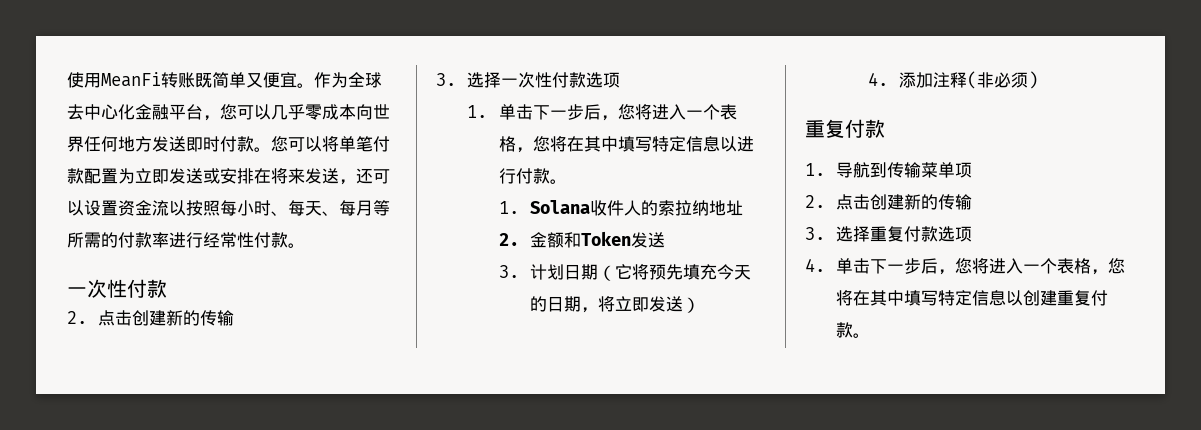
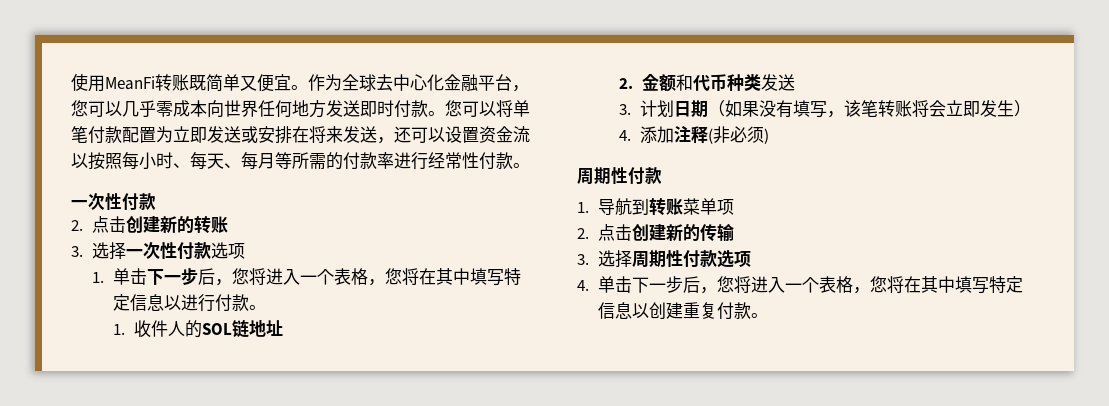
  您可以将单笔付款配置为立即发送或安排在将来发送，还可以设置资金流以按照每小时、每天、每月等所需的付款率进行经常性付款。
  一次性付款
- 2.点击创建新的传输
+ 2.点击创建新的转账
- 1. Solana收件人的索拉纳地址
+ 1.收件人的SOL链地址
- 2.金额和Token发送
+ 2.金额和代币种类发送
- 3.计划日期（它将预先填充今天的日期，将立即发送）
+ 3.计划日期（如果没有填写，该笔转账将会立即发生）
  4.添加注释(非必须)
- 重复付款
+ 周期性付款
- 1.导航到传输菜单项
+ 1.导航到转账菜单项
- 3.选择重复付款选项
+ 3.选择周期性付款选项

